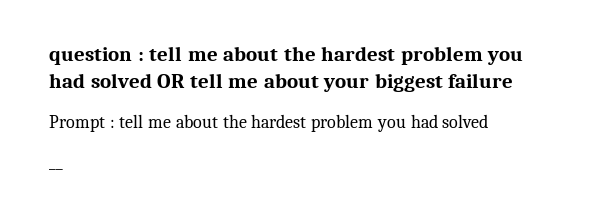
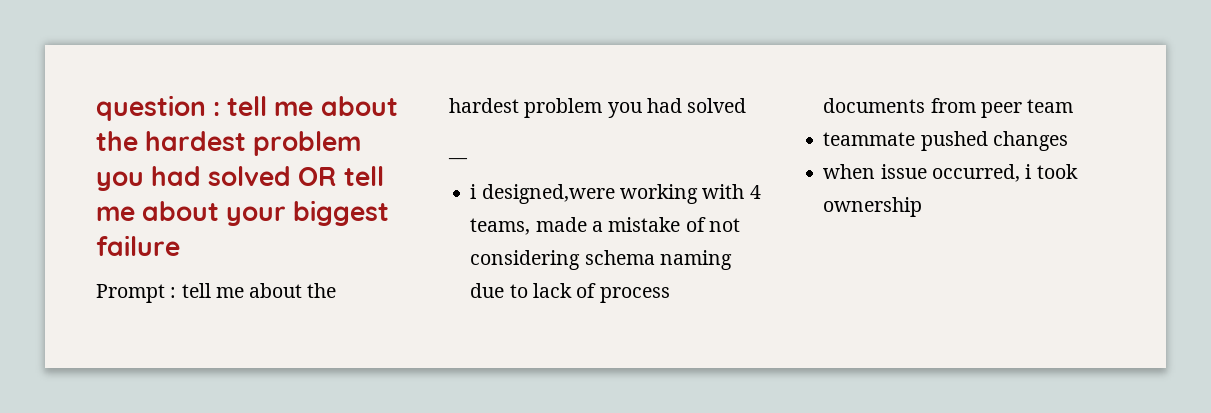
+ i designed,were working with 4 teams, made a mistake of not considering schema naming due to lack of process documents from peer team
+ teammate pushed changes
+ when issue occurred, i took ownership

